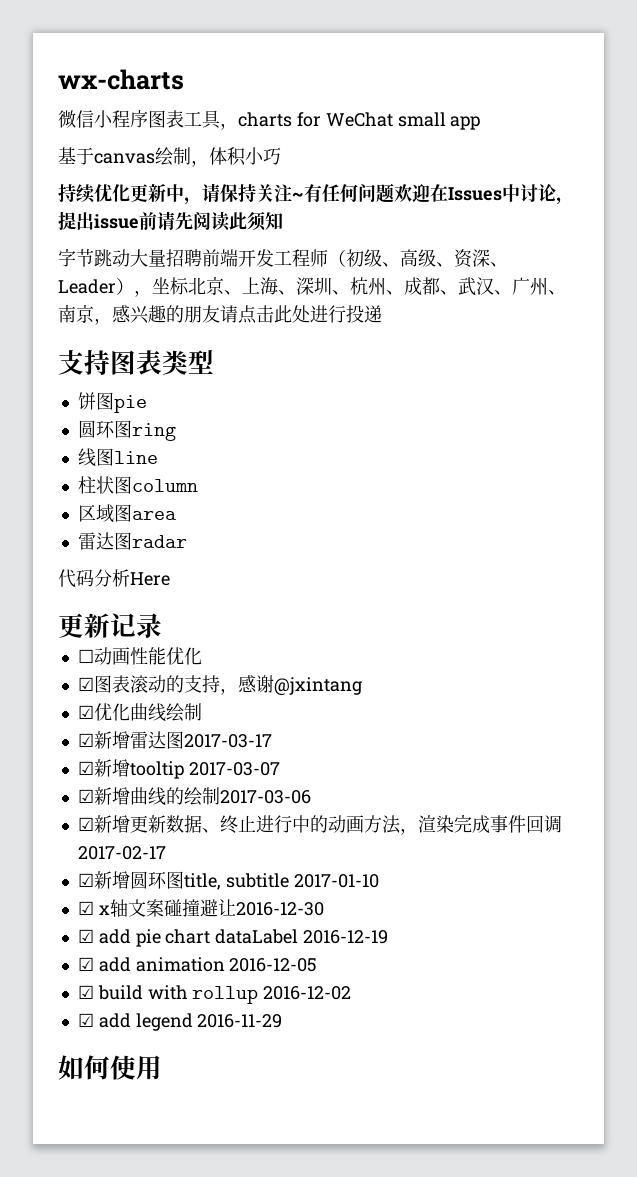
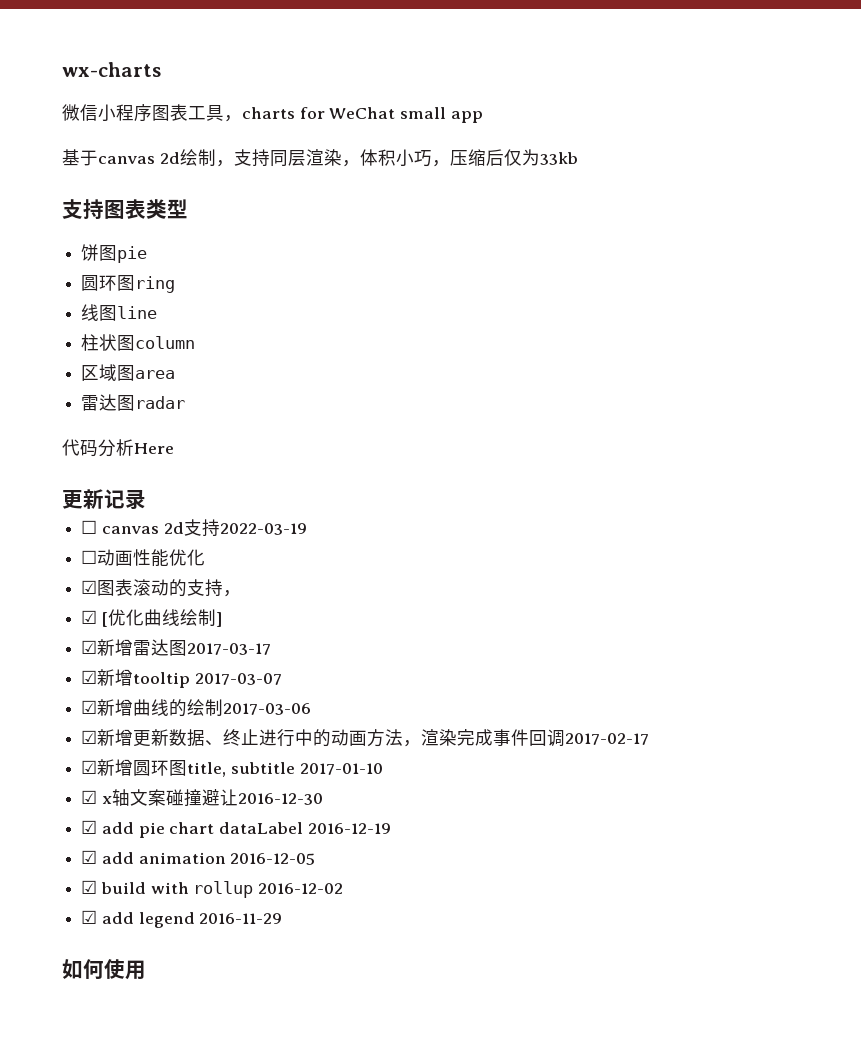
- 基于canvas绘制，体积小巧
- 持续优化更新中，请保持关注~有任何问题欢迎在Issues中讨论，提出issue前请先阅读此须知
- 字节跳动大量招聘前端开发工程师（初级、高级、资深、Leader），坐标北京、上海、深圳、杭州、成都、武汉、广州、南京，感兴趣的朋友请点击此处进行投递
+ 基于canvas 2d绘制，支持同层渲染，体积小巧，压缩后仅为33kb
+ ☐ canvas 2d支持2022-03-19
- ☑图表滚动的支持，感谢@jxintang
- ☑优化曲线绘制
+ ☑图表滚动的支持，
+ ☑ [优化曲线绘制]

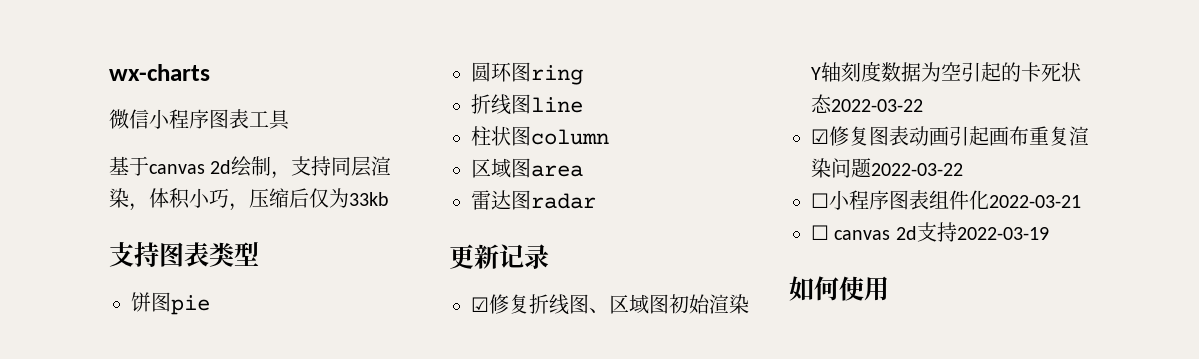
- 微信小程序图表工具，charts for WeChat small app
+ 微信小程序图表工具
- 线图line
+ 折线图line
- 代码分析Here
+ ☑修复折线图、区域图初始渲染Y轴刻度数据为空引起的卡死状态2022-03-22
+ ☑修复图表动画引起画布重复渲染问题2022-03-22
+ ☐小程序图表组件化2022-03-21
- ☐动画性能优化
- ☑图表滚动的支持，
- ☑ [优化曲线绘制]
- ☑新增雷达图2017-03-17
- ☑新增tooltip 2017-03-07
- ☑新增曲线的绘制2017-03-06
- ☑新增更新数据、终止进行中的动画方法，渲染完成事件回调2017-02-17
- ☑新增圆环图title, subtitle 2017-01-10
- ☑ x轴文案碰撞避让2016-12-30
- ☑ add pie chart dataLabel 2016-12-19
- ☑ add animation 2016-12-05
- ☑ build with rollup 2016-12-02
- ☑ add legend 2016-11-29

